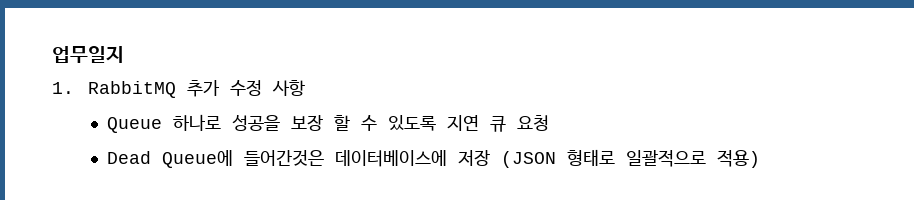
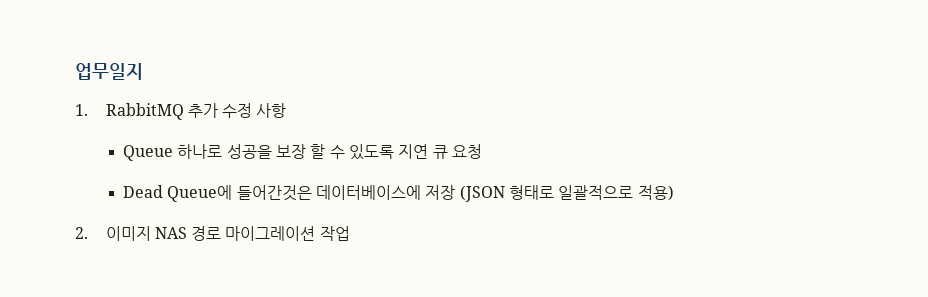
+ 2. 이미지 NAS 경로 마이그레이션 작업

